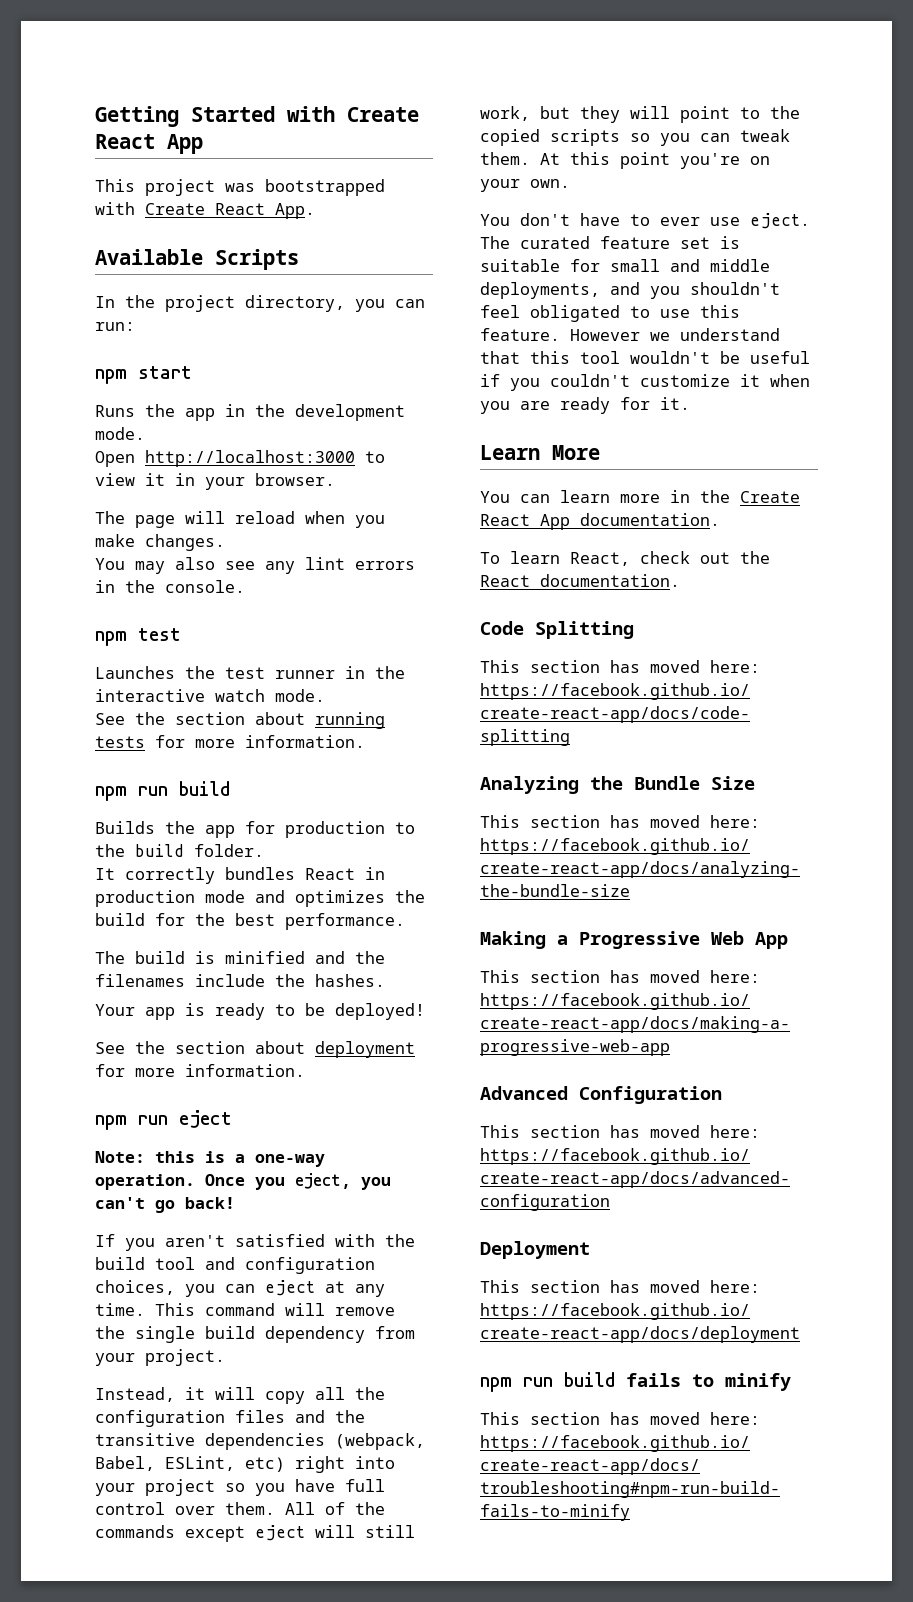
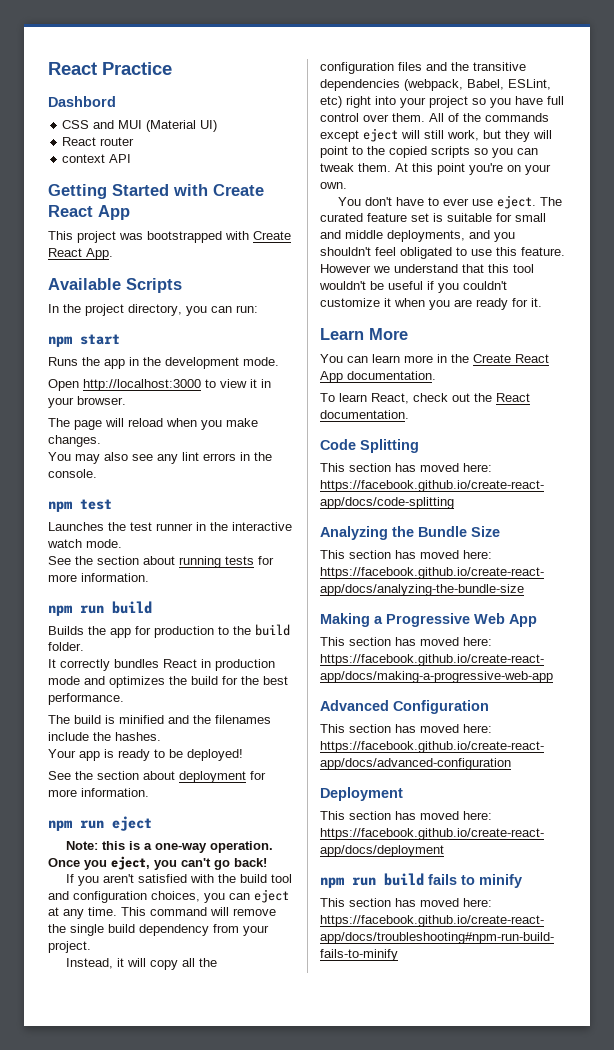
+ React Practice
+ Dashbord
+ CSS and MUI (Material UI)
+ React router
+ context API

